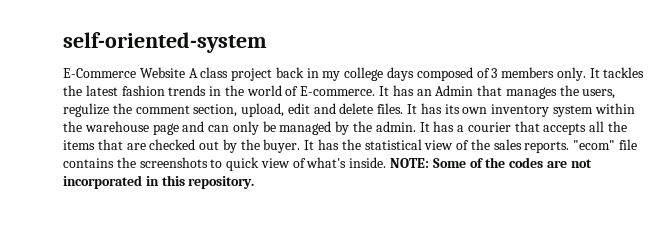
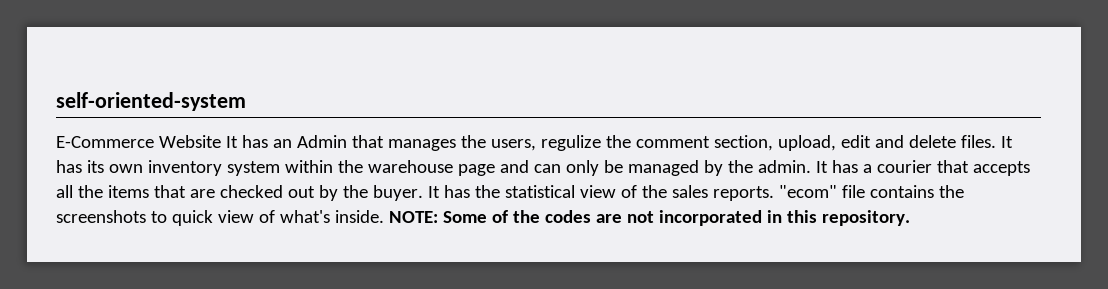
- E-Commerce Website A class project back in my college days composed of 3 members only. It tackles the latest fashion trends in the world of E-commerce. It has an Admin that manages the users, regulize the comment section, upload, edit and delete files.
+ E-Commerce Website It has an Admin that manages the users, regulize the comment section, upload, edit and delete files.

